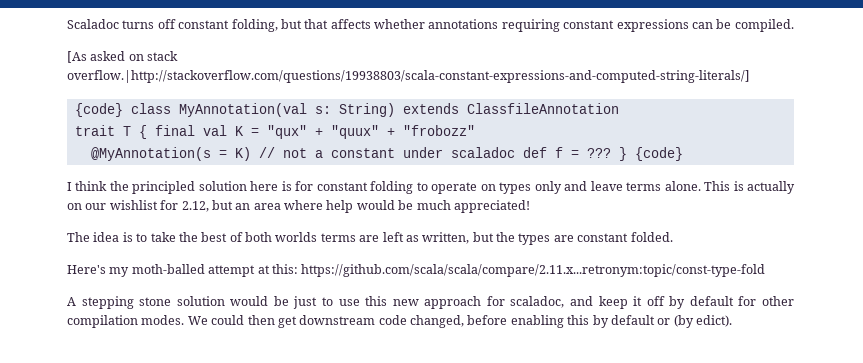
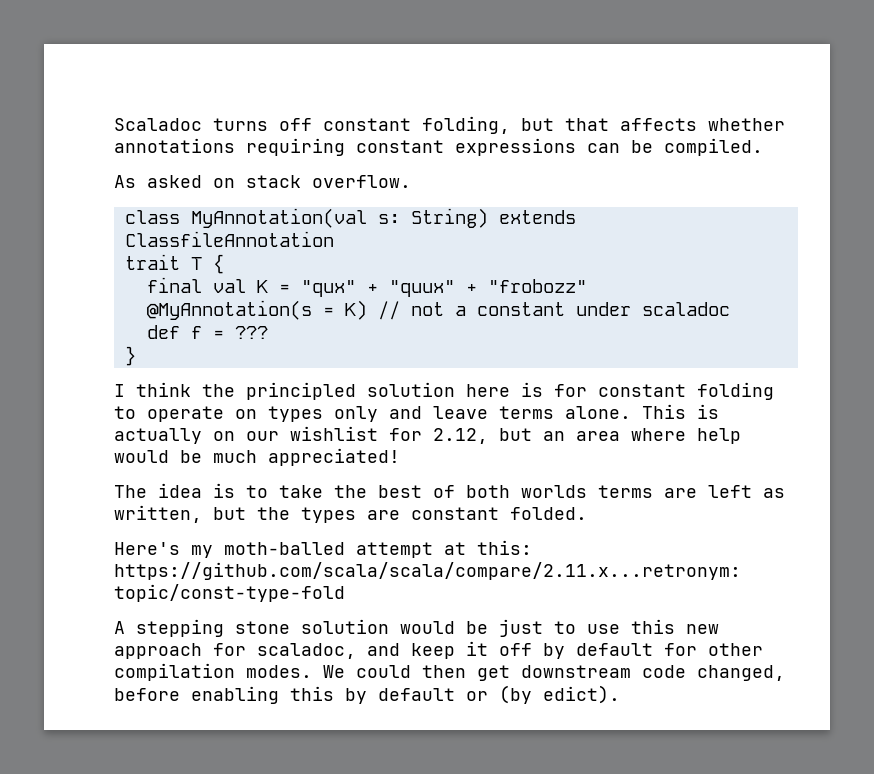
- [As asked on stack overflow.|http://stackoverflow.com/questions/19938803/scala-constant-expressions-and-computed-string-literals/]
- {code} class MyAnnotation(val s: String) extends ClassfileAnnotation
+ As asked on stack overflow.
+ class MyAnnotation(val s: String) extends ClassfileAnnotation
- trait T { final val K = "qux" + "quux" + "frobozz"
+ trait T {
+ final val K = "qux" + "quux" + "frobozz"
- @MyAnnotation(s = K) // not a constant under scaladoc def f = ??? } {code}
+ @MyAnnotation(s = K) // not a constant under scaladoc
+ def f = ???
+ }

